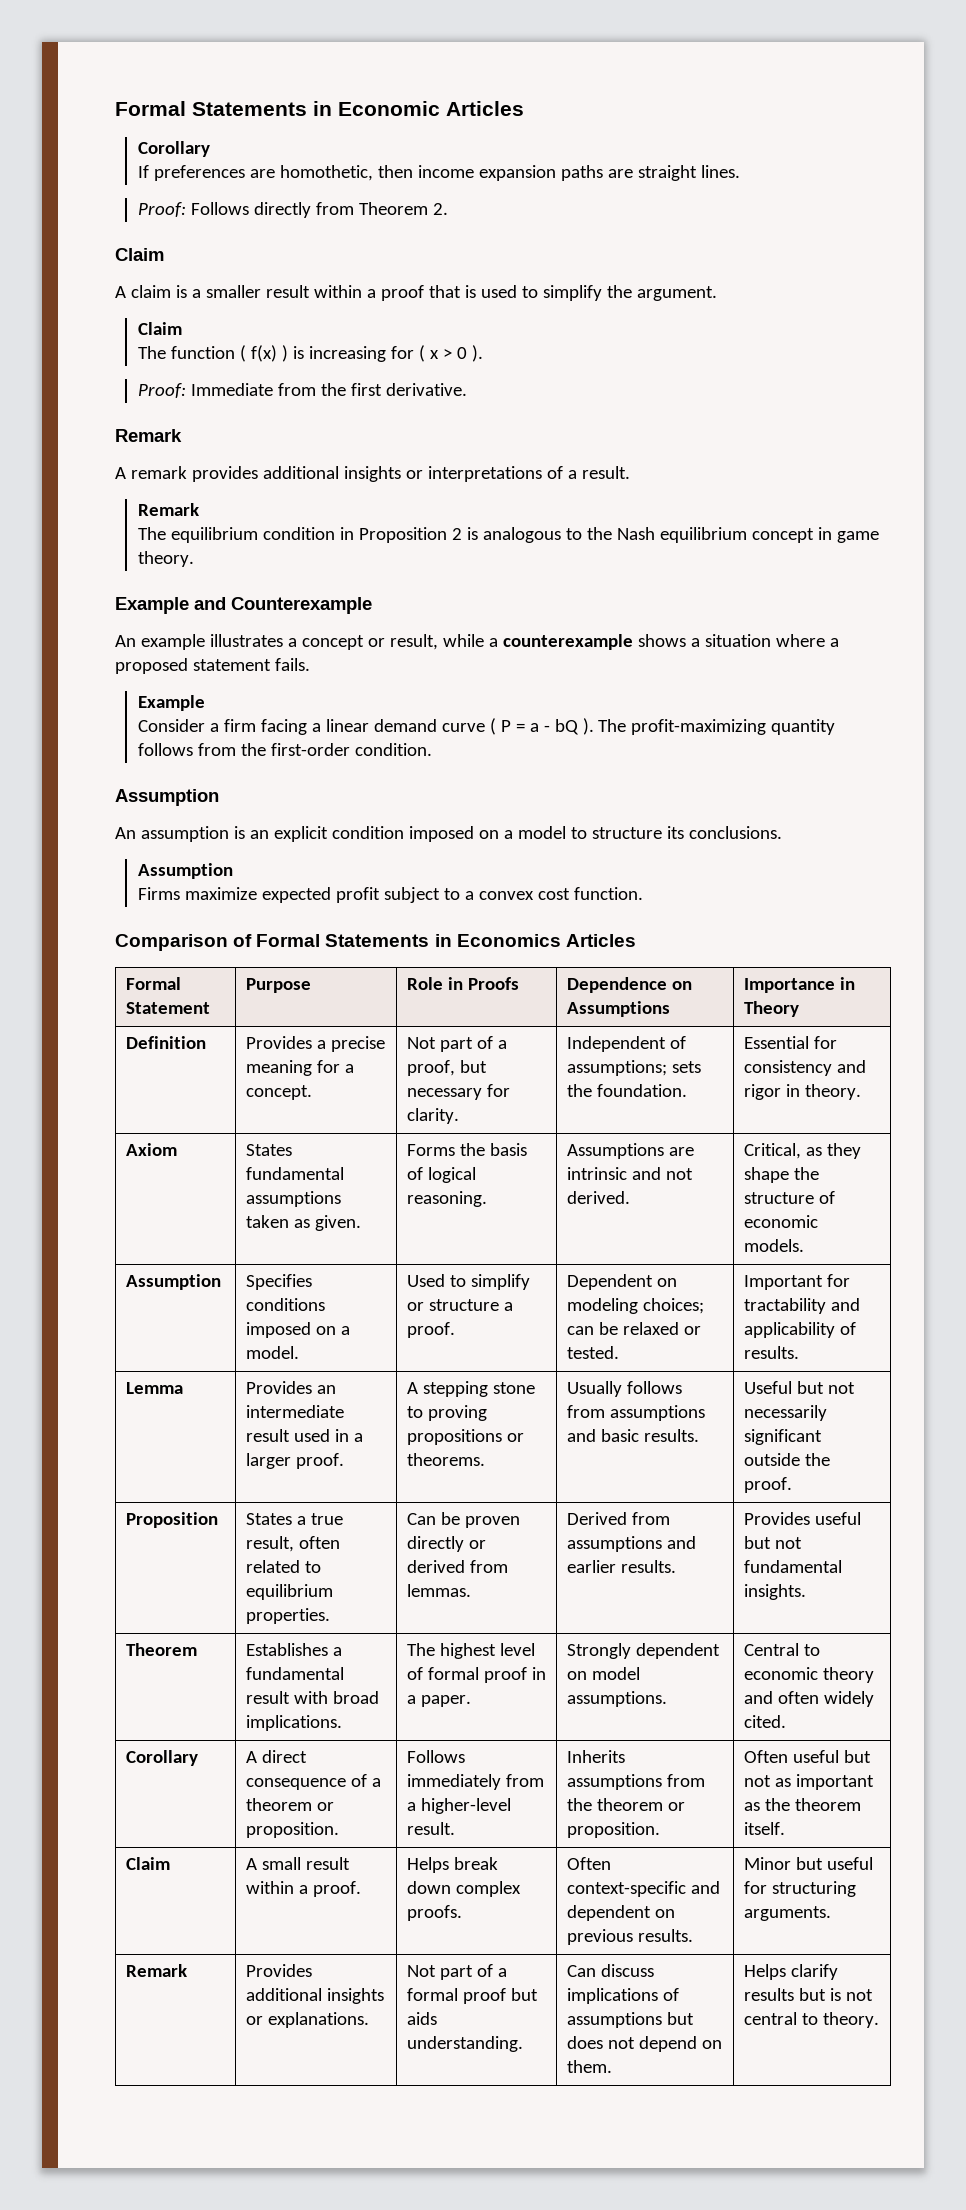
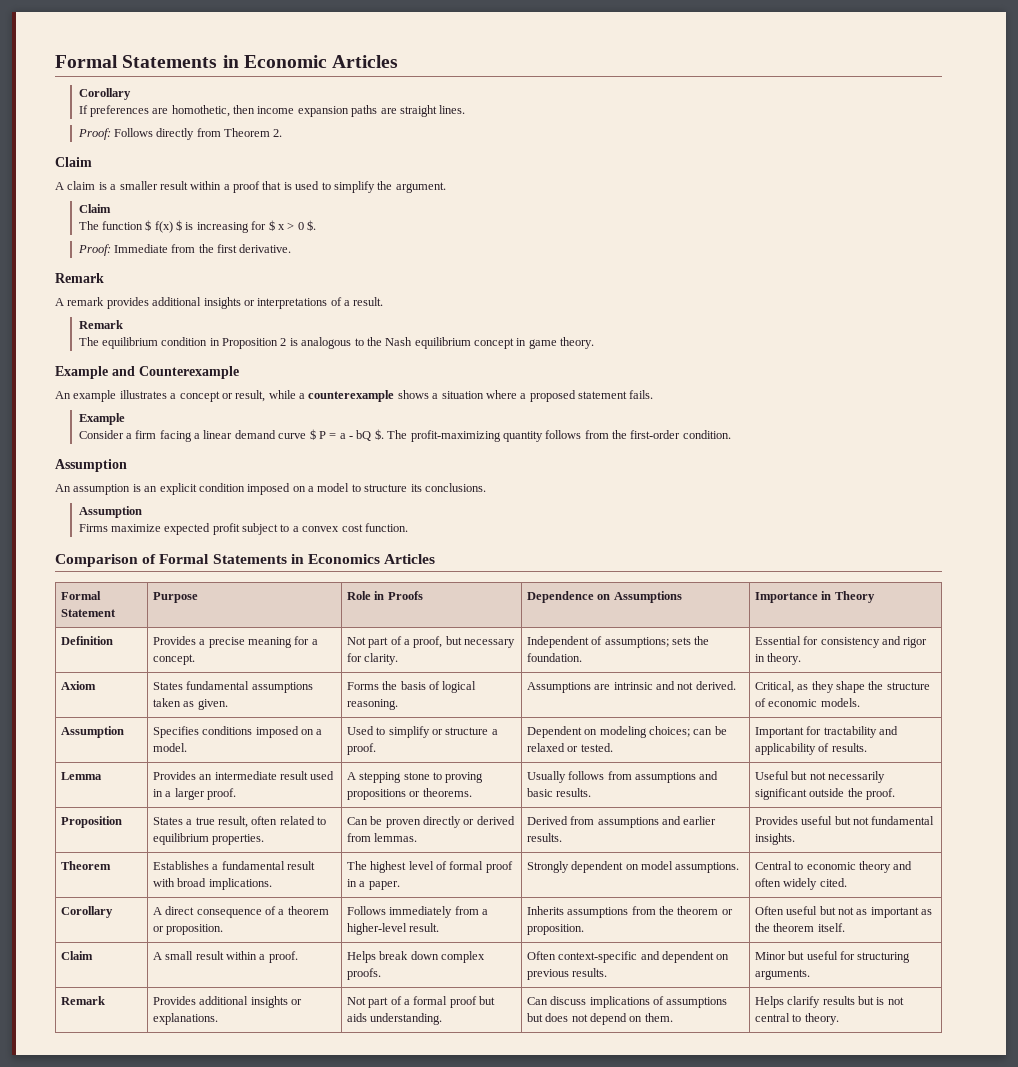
- The function ( f(x) ) is increasing for ( x > 0 ).
+ The function $ f(x) $ is increasing for $ x > 0 $.
- Consider a firm facing a linear demand curve ( P = a - bQ ).
+ Consider a firm facing a linear demand curve $ P = a - bQ $.

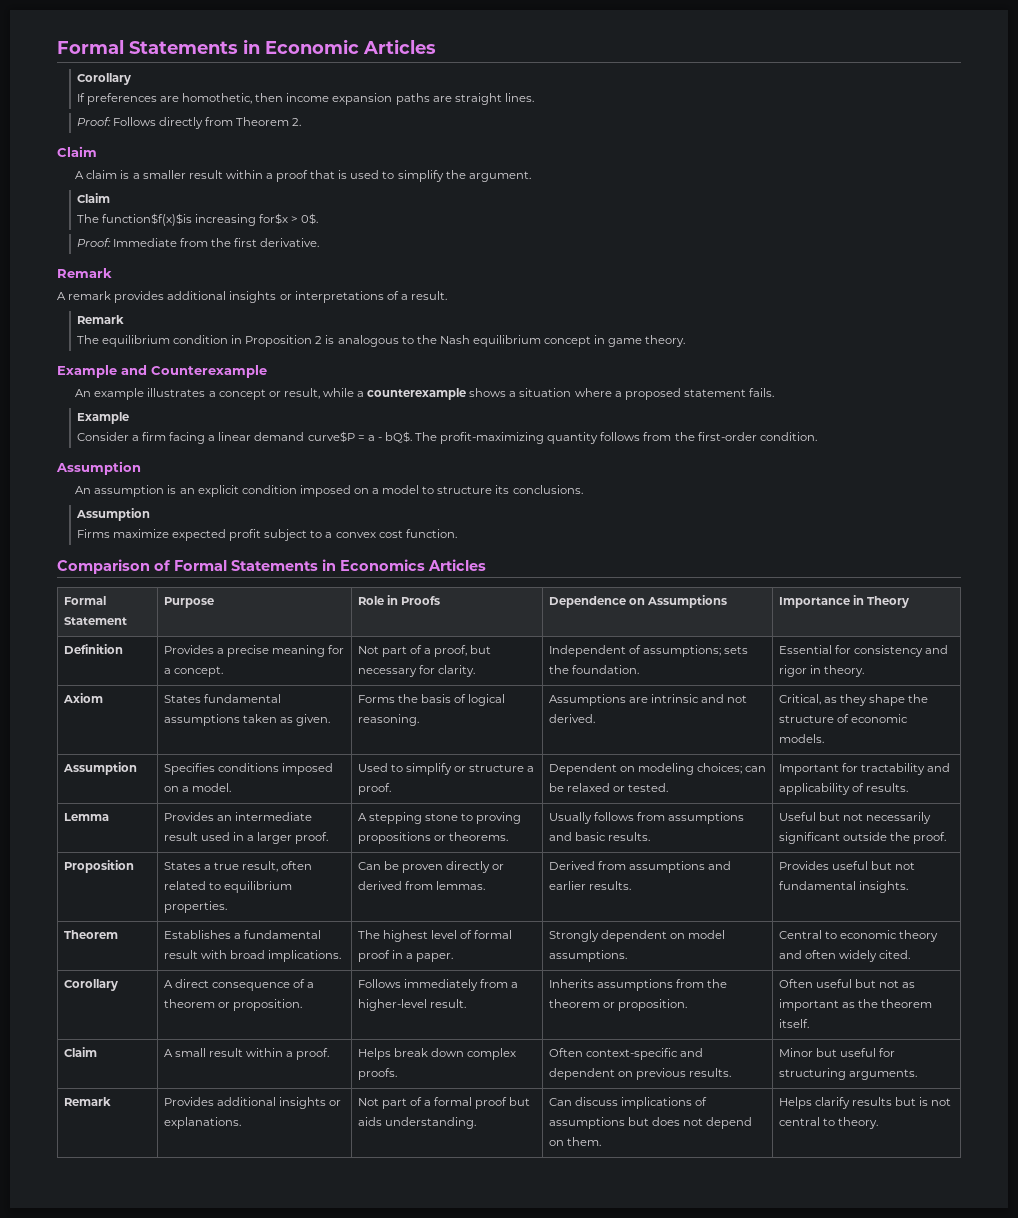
- The function $ f(x) $ is increasing for $ x > 0 $.
+ The function$f(x)$is increasing for$x > 0$.
- Consider a firm facing a linear demand curve $ P = a - bQ $.
+ Consider a firm facing a linear demand curve$P = a - bQ$.

